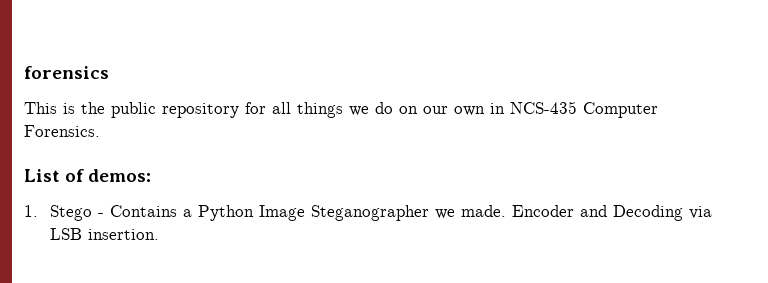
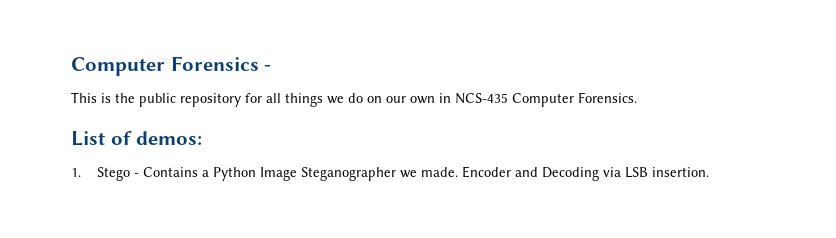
- forensics
+ Computer Forensics -

